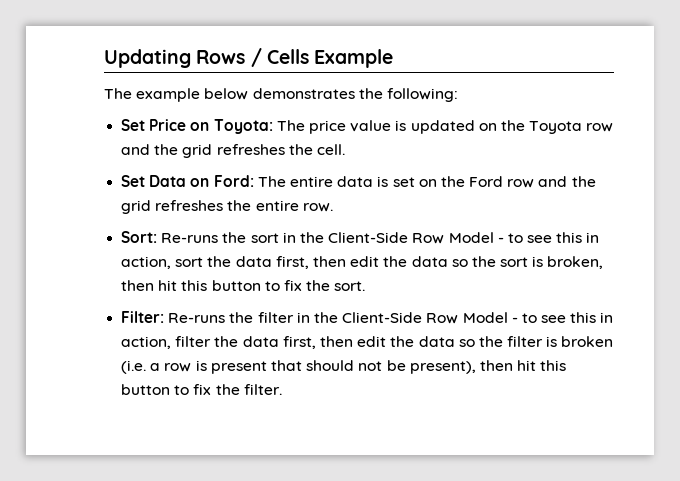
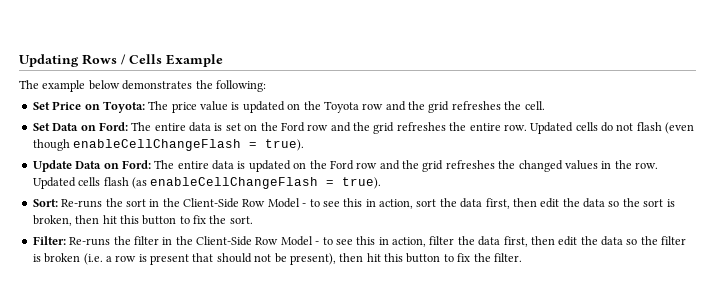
+ Updated cells do not flash (even though enableCellChangeFlash = true).
+ Update Data on Ford: The entire data is updated on the Ford row and the grid refreshes the changed values in the row. Updated cells flash (as enableCellChangeFlash = true).

